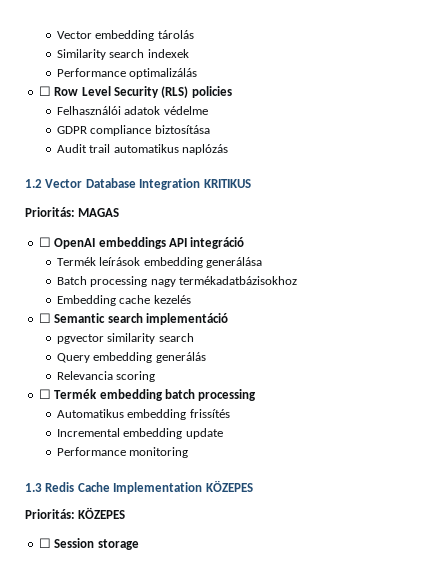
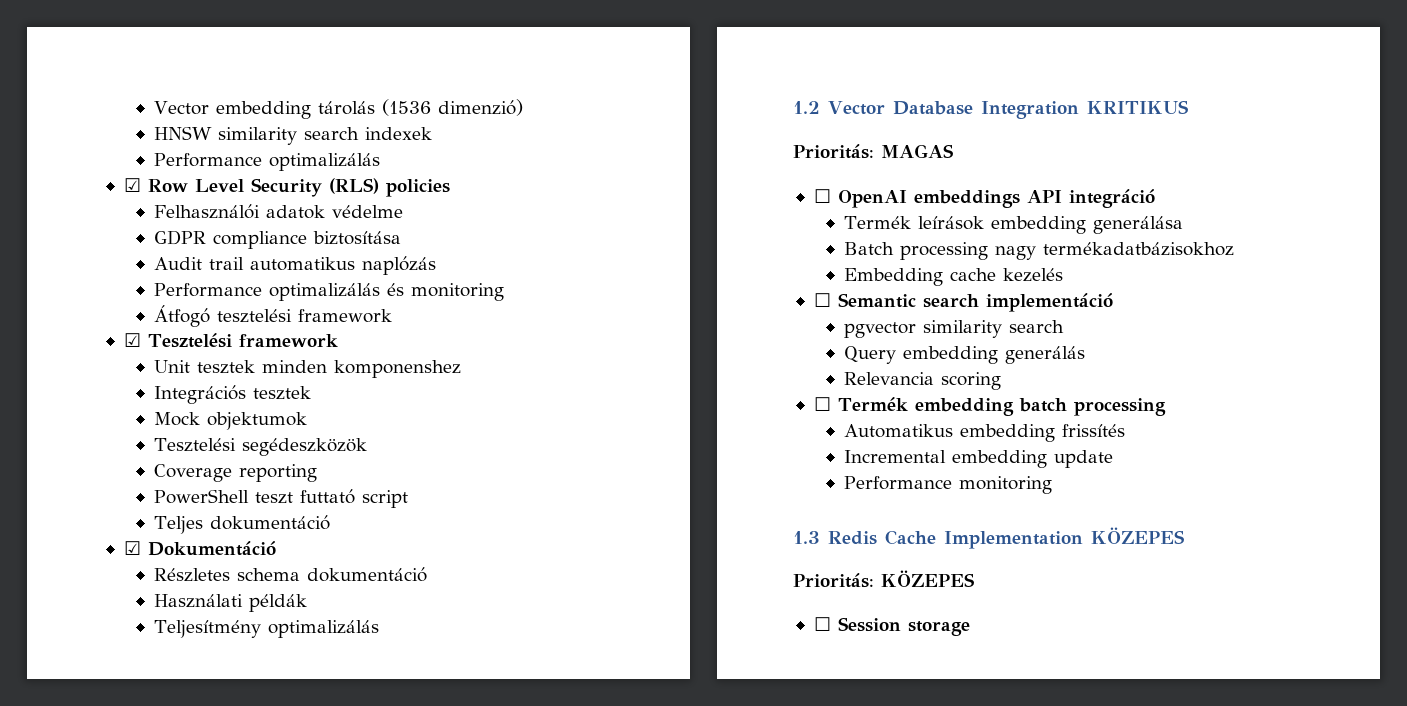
- Vector embedding tárolás
- Similarity search indexek
+ Vector embedding tárolás (1536 dimenzió)
+ HNSW similarity search indexek
- ☐ Row Level Security (RLS) policies
+ ☑ Row Level Security (RLS) policies
+ Performance optimalizálás és monitoring
+ Átfogó tesztelési framework
+ ☑ Tesztelési framework
+ Unit tesztek minden komponenshez
+ Integrációs tesztek
+ Mock objektumok
+ Tesztelési segédeszközök
+ Coverage reporting
+ PowerShell teszt futtató script
+ Teljes dokumentáció
+ ☑ Dokumentáció
+ Részletes schema dokumentáció
+ Használati példák
+ Teljesítmény optimalizálás

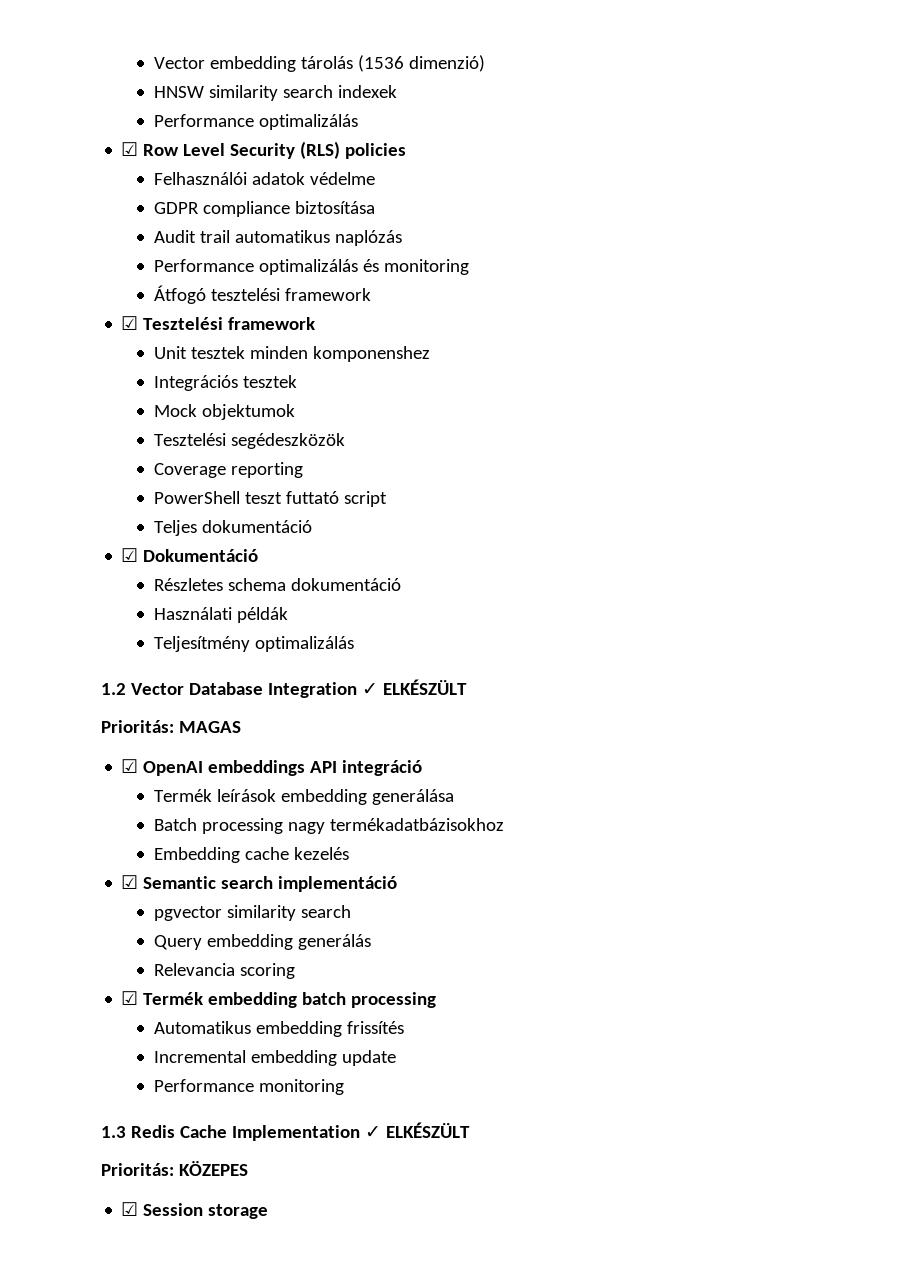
- 1.2 Vector Database Integration KRITIKUS
+ 1.2 Vector Database Integration ✓ ELKÉSZÜLT
- ☐ OpenAI embeddings API integráció
+ ☑ OpenAI embeddings API integráció
- ☐ Semantic search implementáció
+ ☑ Semantic search implementáció
- ☐ Termék embedding batch processing
+ ☑ Termék embedding batch processing
- 1.3 Redis Cache Implementation KÖZEPES
+ 1.3 Redis Cache Implementation ✓ ELKÉSZÜLT
- ☐ Session storage
+ ☑ Session storage

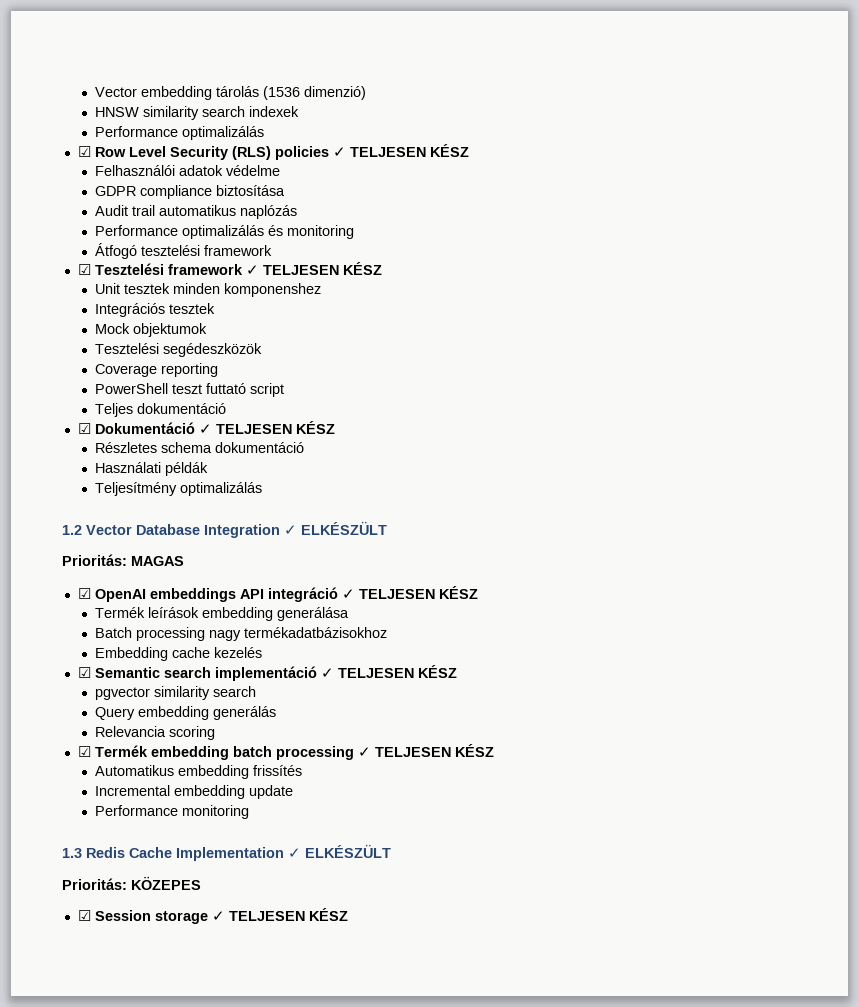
- ☑ Row Level Security (RLS) policies
+ ☑ Row Level Security (RLS) policies ✓ TELJESEN KÉSZ
- ☑ Tesztelési framework
+ ☑ Tesztelési framework ✓ TELJESEN KÉSZ
- ☑ Dokumentáció
+ ☑ Dokumentáció ✓ TELJESEN KÉSZ
- ☑ OpenAI embeddings API integráció
+ ☑ OpenAI embeddings API integráció ✓ TELJESEN KÉSZ
- ☑ Semantic search implementáció
+ ☑ Semantic search implementáció ✓ TELJESEN KÉSZ
- ☑ Termék embedding batch processing
+ ☑ Termék embedding batch processing ✓ TELJESEN KÉSZ
- ☑ Session storage
+ ☑ Session storage ✓ TELJESEN KÉSZ

